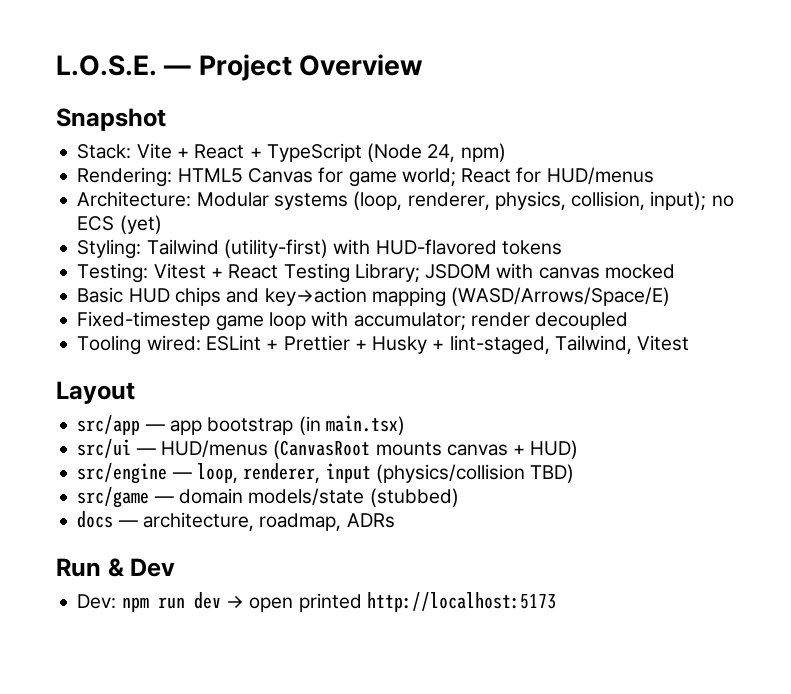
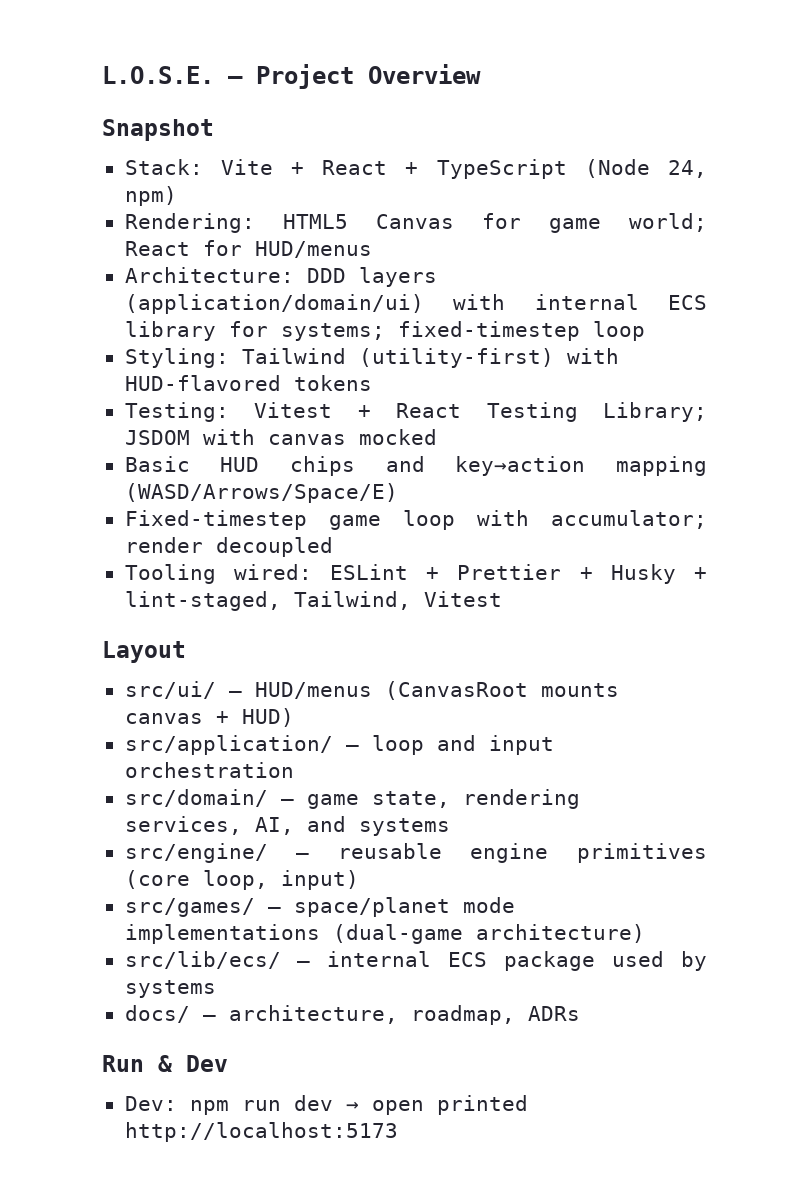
- Architecture: Modular systems (loop, renderer, physics, collision, input); no ECS (yet)
+ Architecture: DDD layers (application/domain/ui) with internal ECS library for systems; fixed‑timestep loop
- src/app — app bootstrap (in main.tsx)
- src/ui — HUD/menus (CanvasRoot mounts canvas + HUD)
+ src/ui/ — HUD/menus (CanvasRoot mounts canvas + HUD)
- src/engine — loop, renderer, input (physics/collision TBD)
- src/game — domain models/state (stubbed)
- docs — architecture, roadmap, ADRs
+ src/application/ — loop and input orchestration
+ src/domain/ — game state, rendering services, AI, and systems
+ src/engine/ — reusable engine primitives (core loop, input)
+ src/games/ — space/planet mode implementations (dual‑game architecture)
+ src/lib/ecs/ — internal ECS package used by systems
+ docs/ — architecture, roadmap, ADRs

